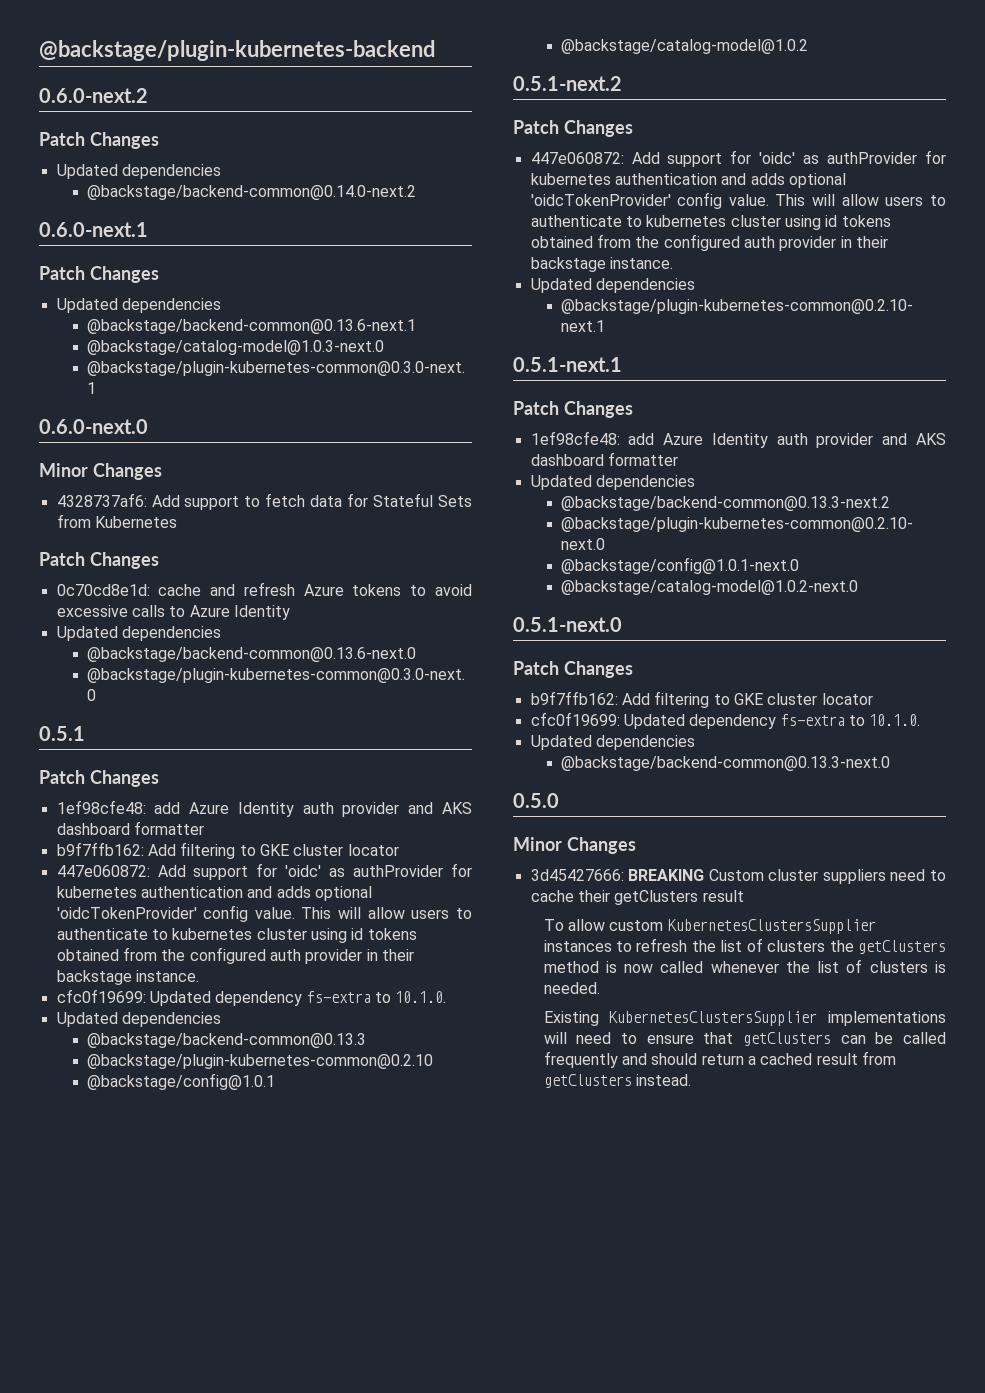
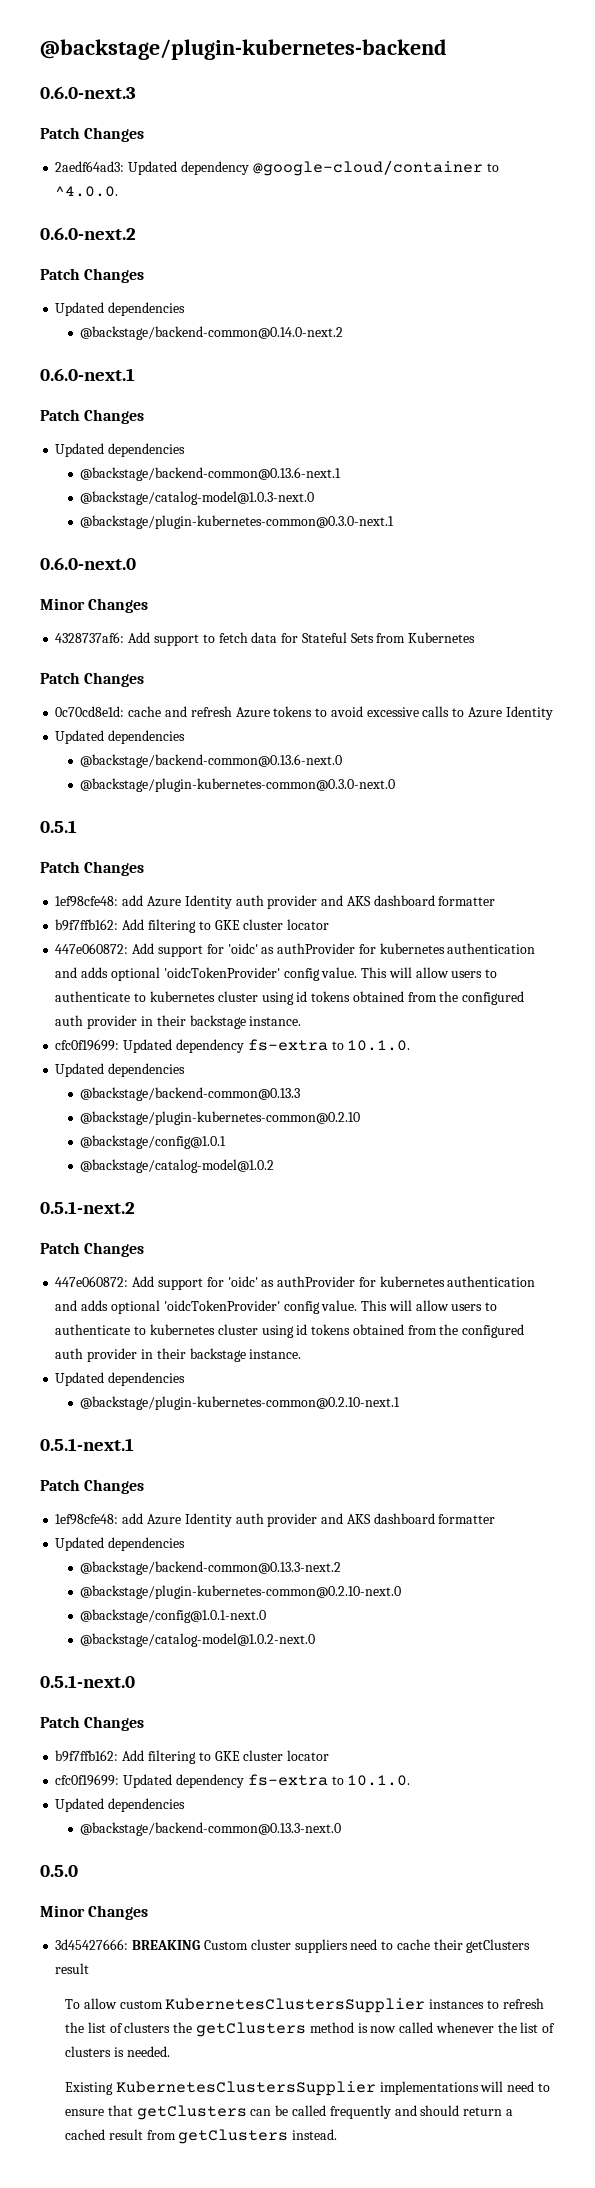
+ 0.6.0-next.3
+ Patch Changes
+ 2aedf64ad3: Updated dependency @google-cloud/container to ^4.0.0.

